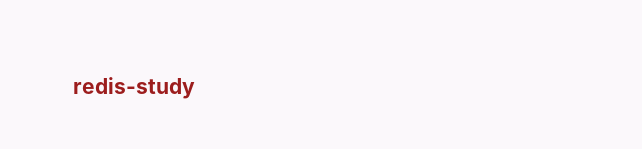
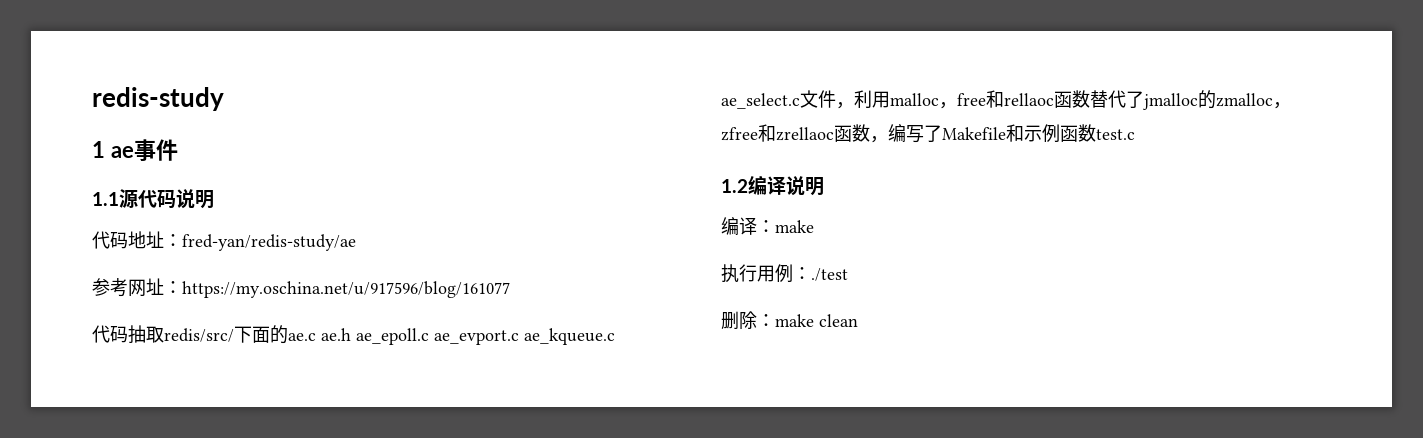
+ 1 ae事件
+ 1.1源代码说明
+ 代码地址：fred-yan/redis-study/ae
+ 参考网址：https://my.oschina.net/u/917596/blog/161077
+ 代码抽取redis/src/下面的ae.c ae.h ae_epoll.c ae_evport.c ae_kqueue.c ae_select.c文件，利用malloc，free和rellaoc函数替代了jmalloc的zmalloc，zfree和zrellaoc函数，编写了Makefile和示例函数test.c
+ 1.2编译说明
+ 编译：make
+ 执行用例：./test
+ 删除：make clean

